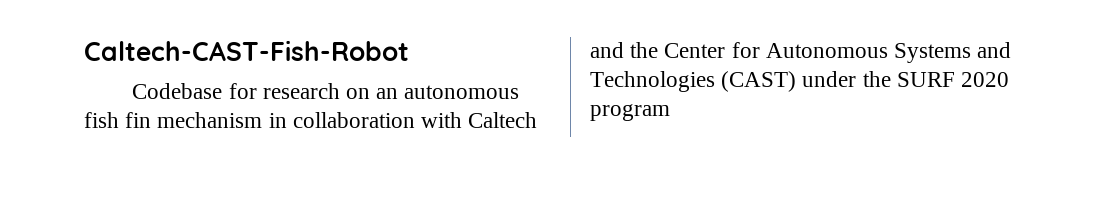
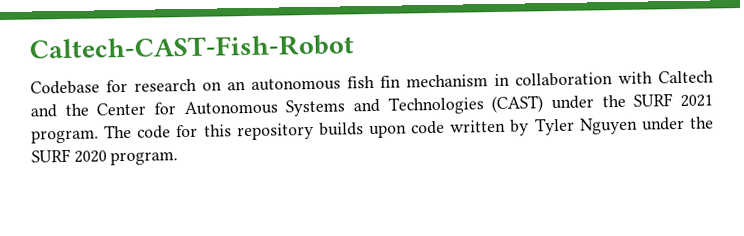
- Codebase for research on an autonomous fish fin mechanism in collaboration with Caltech and the Center for Autonomous Systems and Technologies (CAST) under the SURF 2020 program
+ Codebase for research on an autonomous fish fin mechanism in collaboration with Caltech and the Center for Autonomous Systems and Technologies (CAST) under the SURF 2021 program. The code for this repository builds upon code written by Tyler Nguyen under the SURF 2020 program.

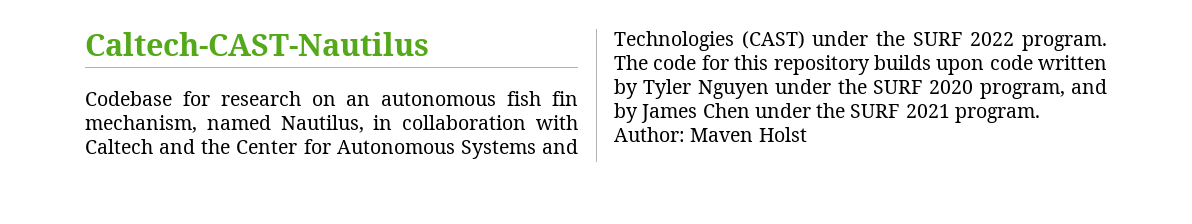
- Caltech-CAST-Fish-Robot
+ Caltech-CAST-Nautilus
- Codebase for research on an autonomous fish fin mechanism in collaboration with Caltech and the Center for Autonomous Systems and Technologies (CAST) under the SURF 2021 program.
+ Codebase for research on an autonomous fish fin mechanism, named Nautilus, in collaboration with Caltech and the Center for Autonomous Systems and Technologies (CAST) under the SURF 2022 program.
- The code for this repository builds upon code written by Tyler Nguyen under the SURF 2020 program.
+ The code for this repository builds upon code written by Tyler Nguyen under the SURF 2020 program, and by James Chen under the SURF 2021 program. Author: Maven Holst

